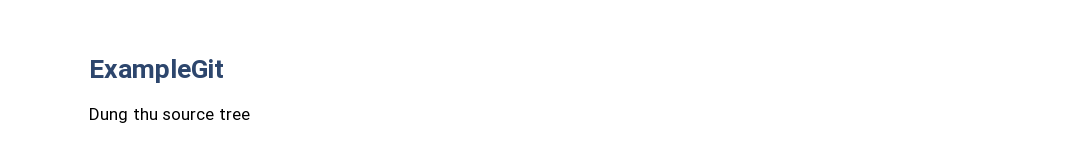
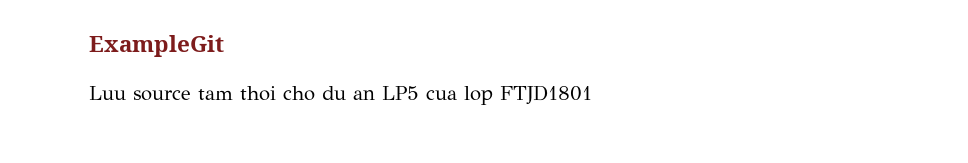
- Dung thu source tree
+ Luu source tam thoi cho du an LP5 cua lop FTJD1801

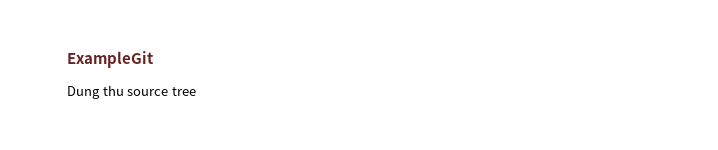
- Luu source tam thoi cho du an LP5 cua lop FTJD1801
+ Dung thu source tree

